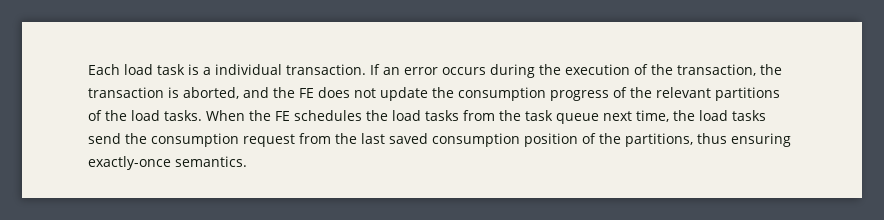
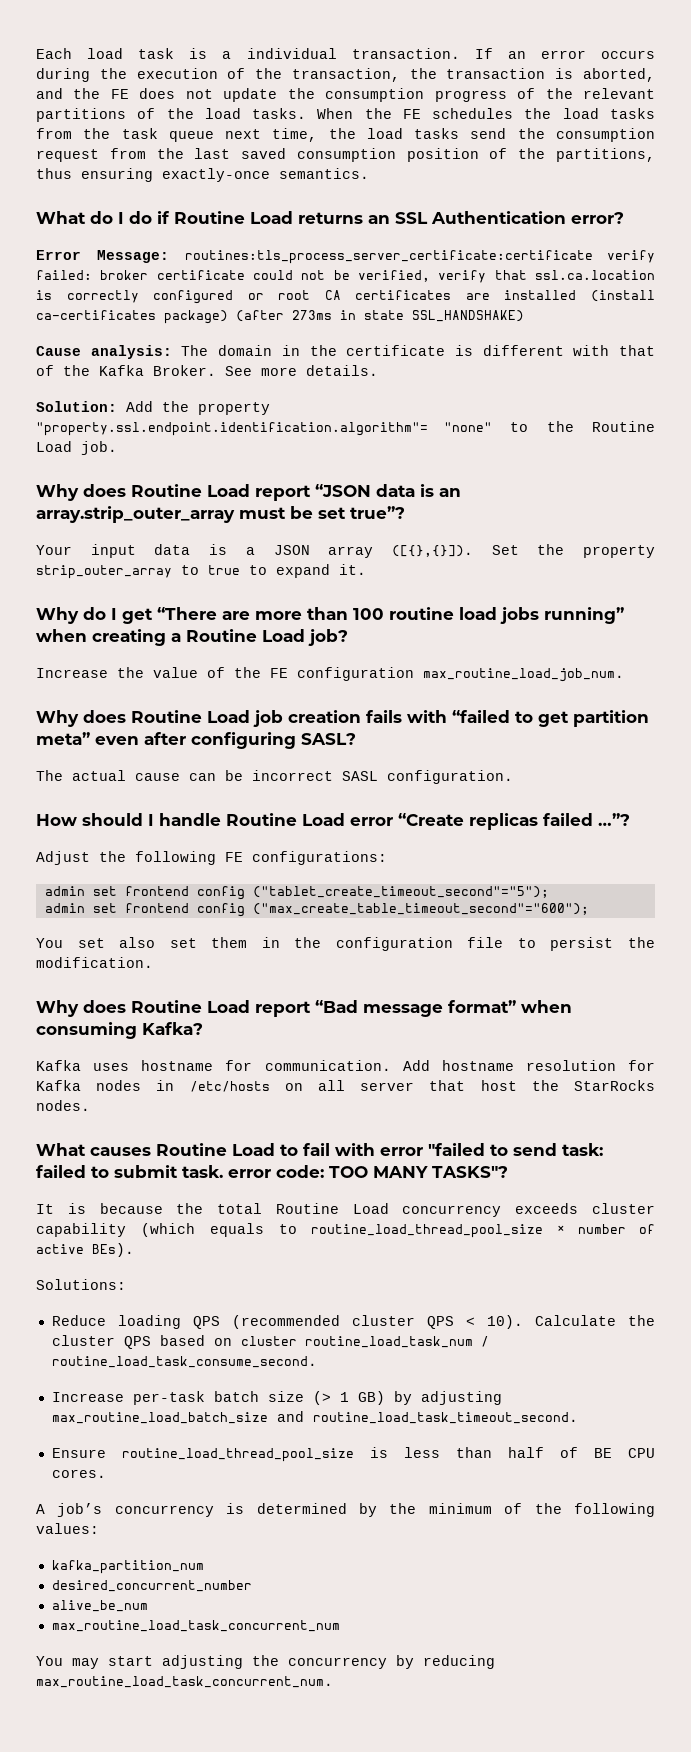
+ What do I do if Routine Load returns an SSL Authentication error?
+ Error Message: routines:tls_process_server_certificate:certificate verify failed: broker certificate could not be verified, verify that ssl.ca.location is correctly configured or root CA certificates are installed (install ca-certificates package) (after 273ms in state SSL_HANDSHAKE)
+ Cause analysis: The domain in the certificate is different with that of the Kafka Broker. See more details.
+ Solution: Add the property "property.ssl.endpoint.identification.algorithm"= "none" to the Routine Load job.
+ Why does Routine Load report “JSON data is an array.strip_outer_array must be set true”?
+ Your input data is a JSON array ([{},{}]). Set the property strip_outer_array to true to expand it.
+ Why do I get “There are more than 100 routine load jobs running” when creating a Routine Load job?
+ Increase the value of the FE configuration max_routine_load_job_num.
+ Why does Routine Load job creation fails with “failed to get partition meta” even after configuring SASL?
+ The actual cause can be incorrect SASL configuration.
+ How should I handle Routine Load error “Create replicas failed …”?
+ Adjust the following FE configurations:
+ admin set frontend config ("tablet_create_timeout_second"="5");
+ admin set frontend config ("max_create_table_timeout_second"="600");
+ You set also set them in the configuration file to persist the modification.
+ Why does Routine Load report “Bad message format” when consuming Kafka?
+ Kafka uses hostname for communication. Add hostname resolution for Kafka nodes in /etc/hosts on all server that host the StarRocks nodes.
+ What causes Routine Load to fail with error "failed to send task: failed to submit task. error code: TOO MANY TASKS"?
+ It is because the total Routine Load concurrency exceeds cluster capability (which equals to routine_load_thread_pool_size × number of active BEs).
+ Solutions:
+ Reduce loading QPS (recommended cluster QPS < 10). Calculate the cluster QPS based on cluster routine_load_task_num / routine_load_task_consume_second.
+ Increase per-task batch size (> 1 GB) by adjusting max_routine_load_batch_size and routine_load_task_timeout_second.
+ Ensure routine_load_thread_pool_size is less than half of BE CPU cores.
+ A job’s concurrency is determined by the minimum of the following values:
+ kafka_partition_num
+ desired_concurrent_number
+ alive_be_num
+ max_routine_load_task_concurrent_num
+ You may start adjusting the concurrency by reducing max_routine_load_task_concurrent_num.

